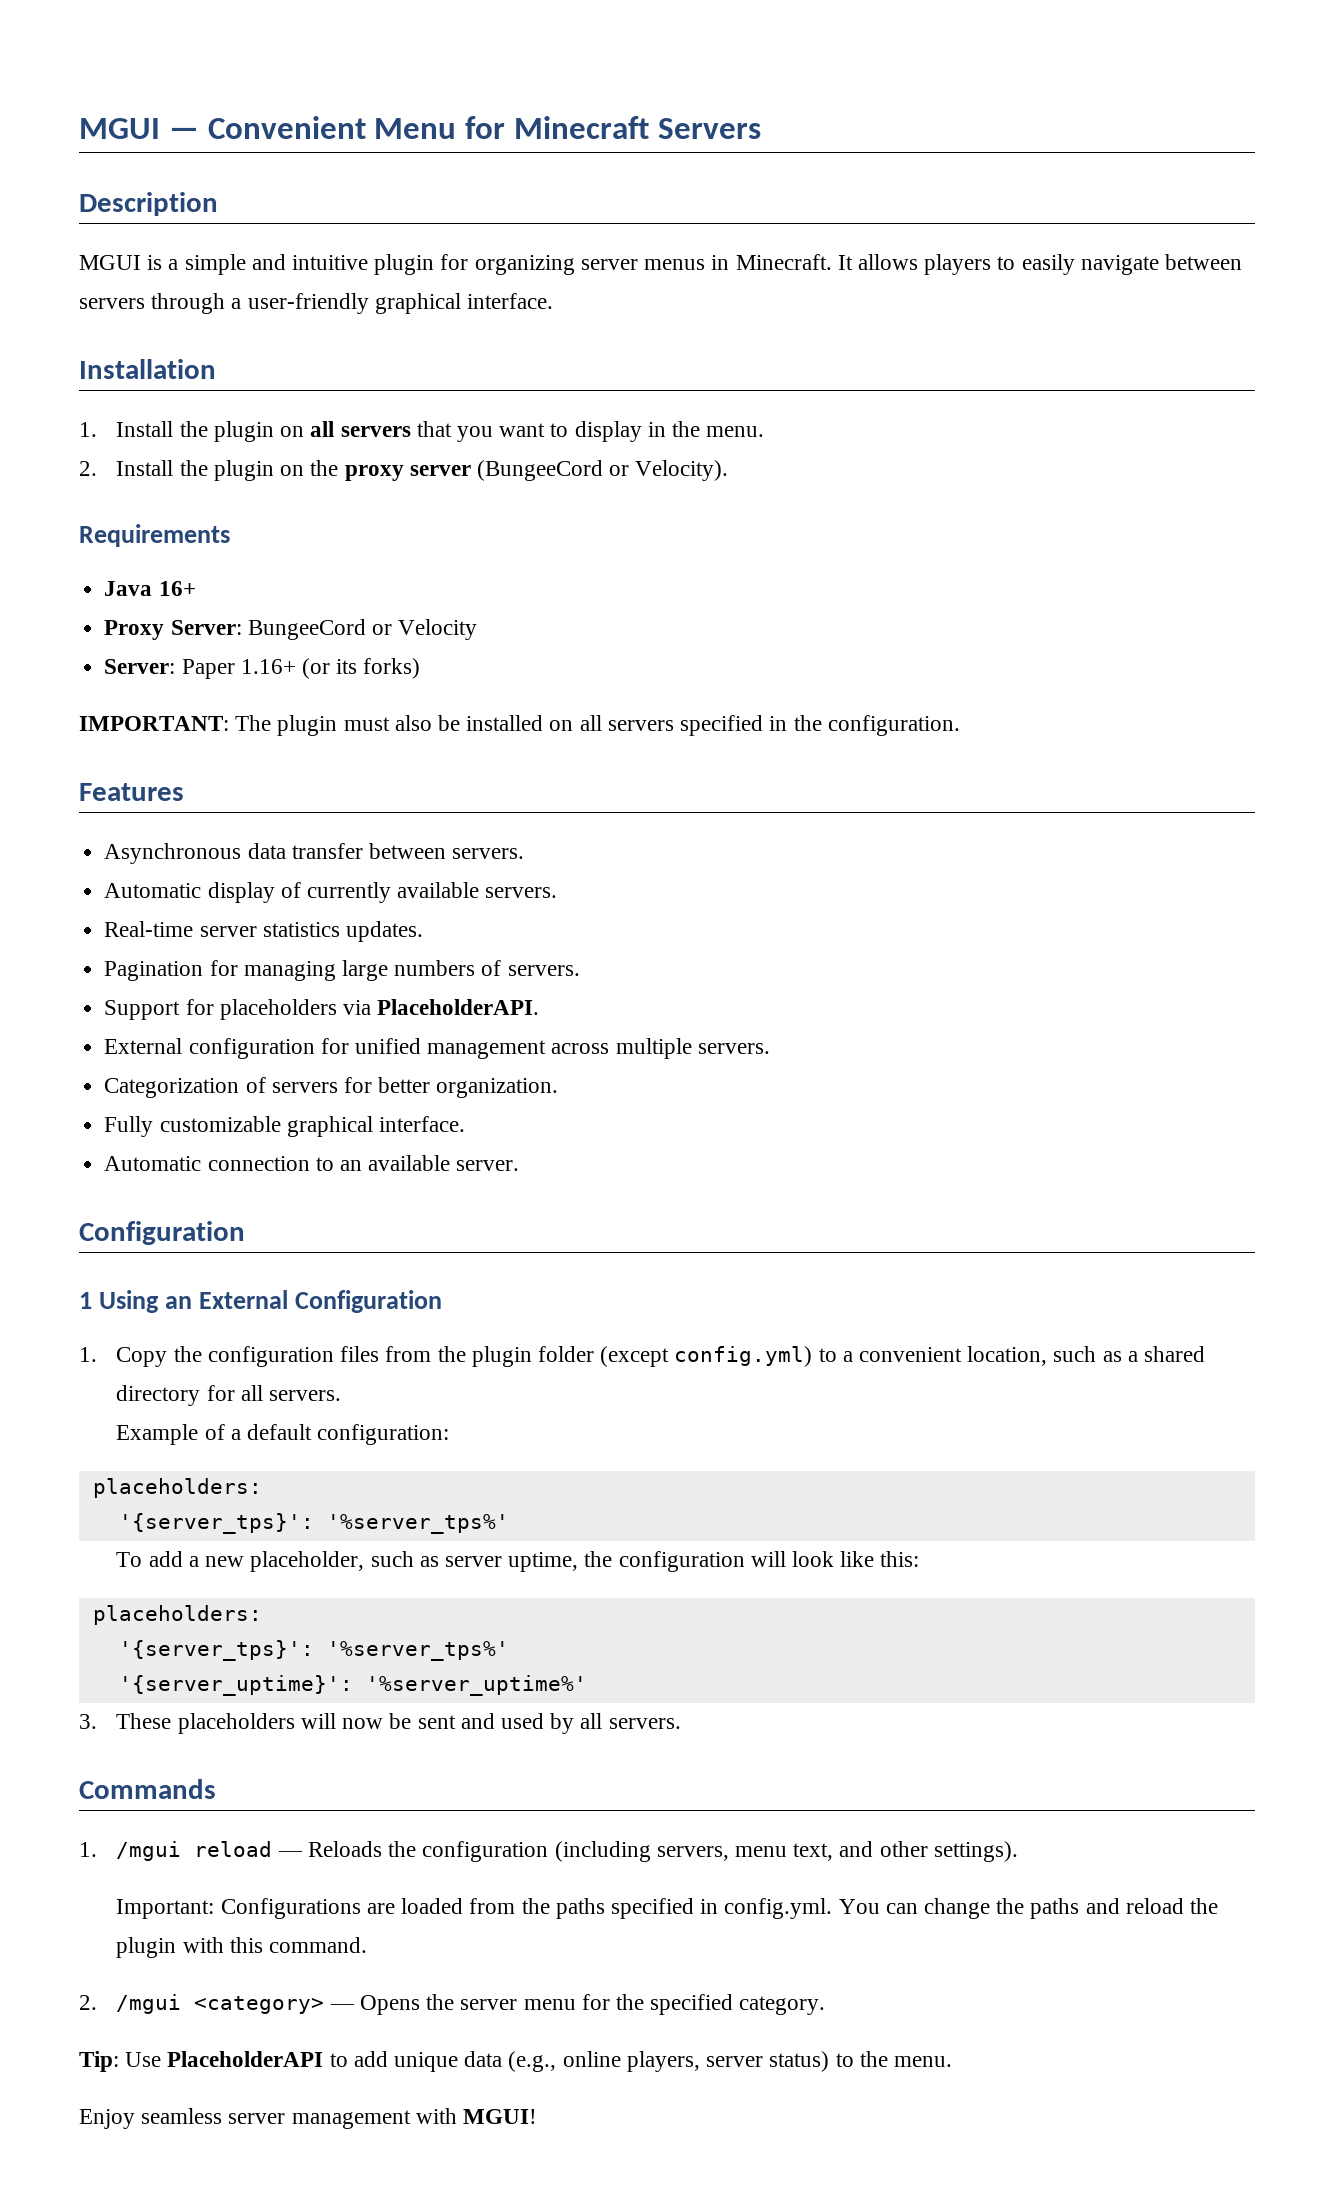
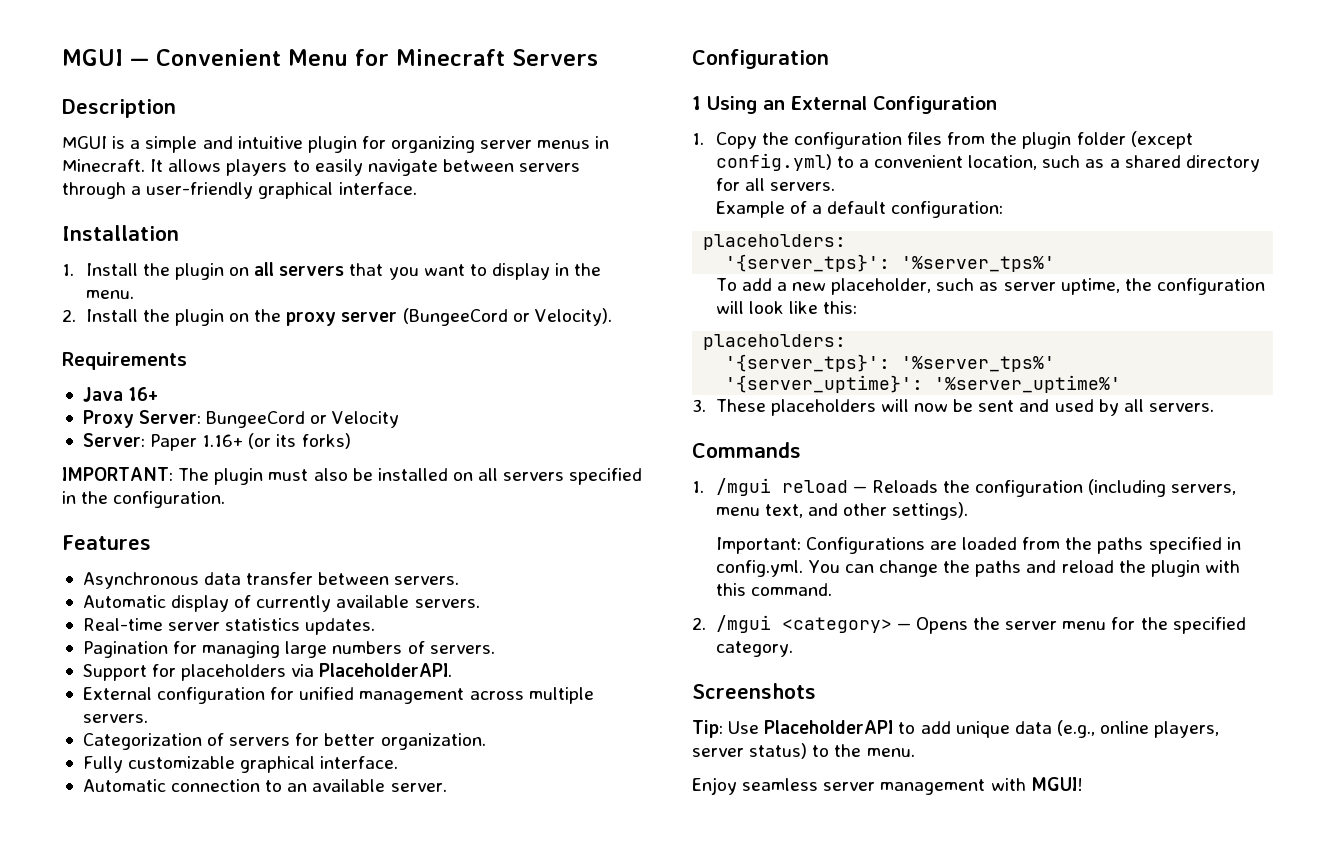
+ Screenshots

